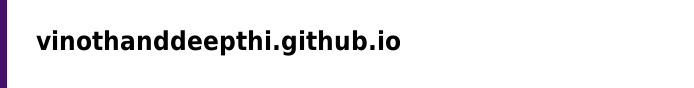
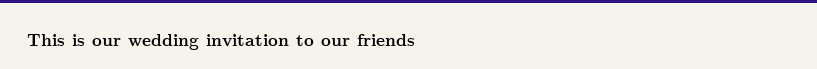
- vinothanddeepthi.github.io
+ This is our wedding invitation to our friends

